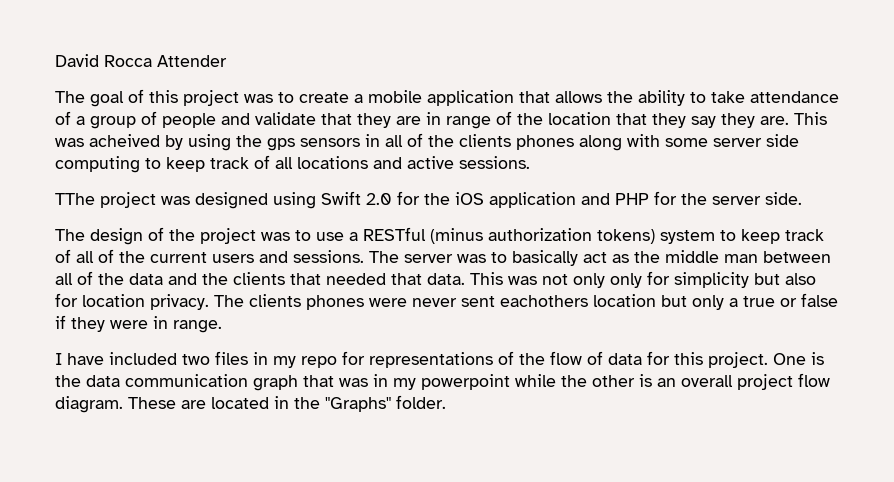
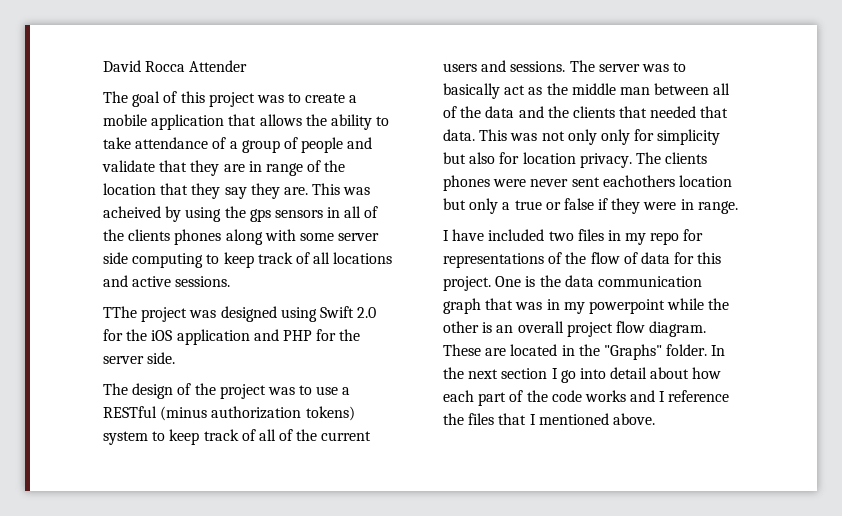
+ In the next section I go into detail about how each part of the code works and I reference the files that I mentioned above.

